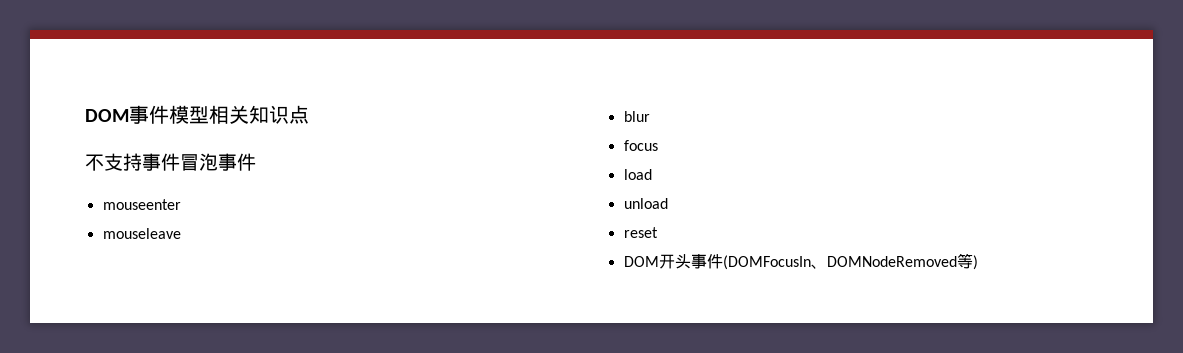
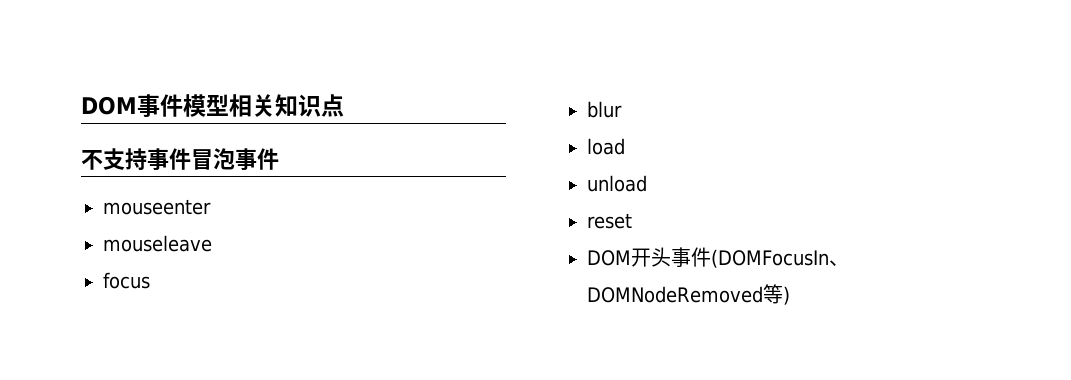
+ focus
- focus

